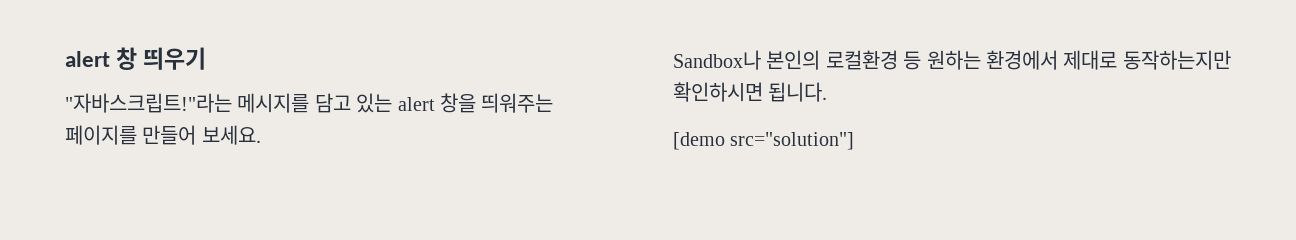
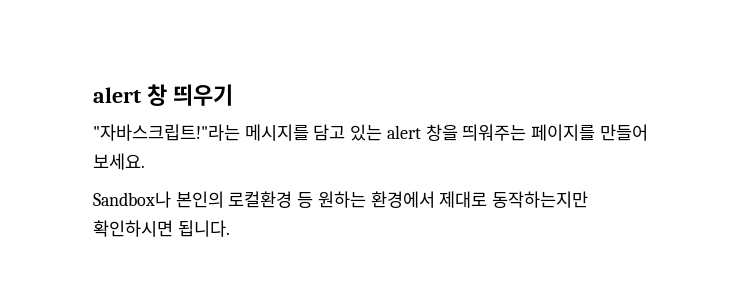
- [demo src="solution"]

